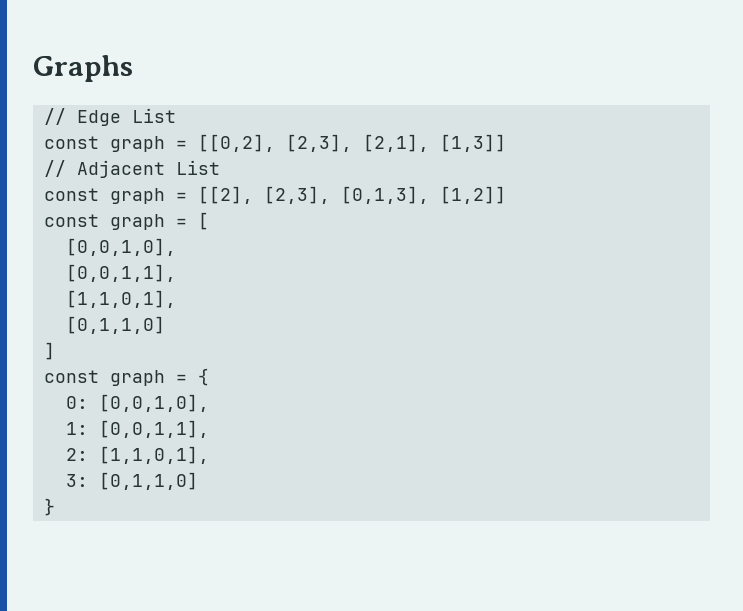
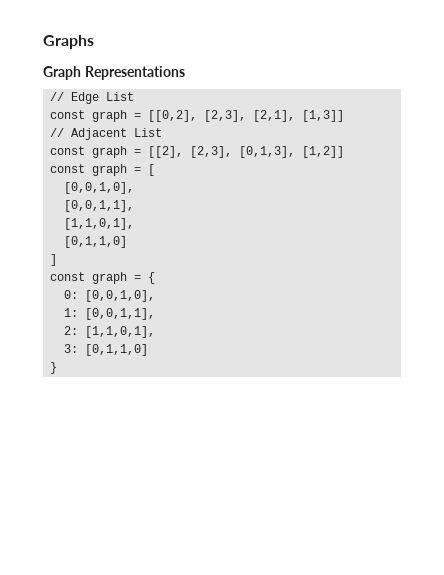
+ Graph Representations

